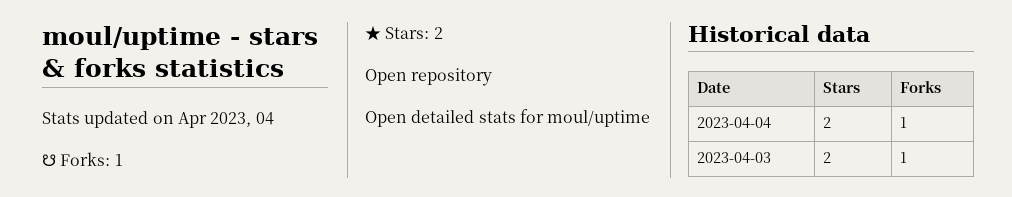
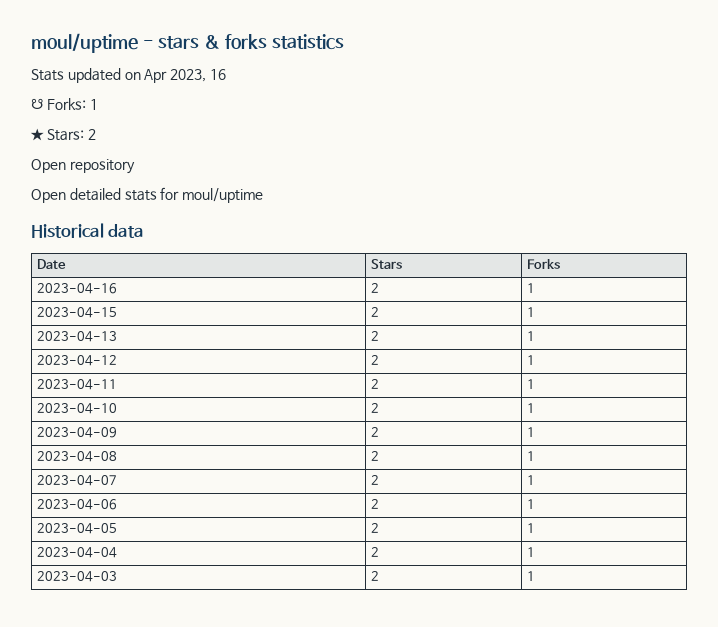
- Stats updated on Apr 2023, 04
+ Stats updated on Apr 2023, 16
+ 2023-04-16 | 2 | 1
+ 2023-04-15 | 2 | 1
+ 2023-04-13 | 2 | 1
+ 2023-04-12 | 2 | 1
+ 2023-04-11 | 2 | 1
+ 2023-04-10 | 2 | 1
+ 2023-04-09 | 2 | 1
+ 2023-04-08 | 2 | 1
+ 2023-04-07 | 2 | 1
+ 2023-04-06 | 2 | 1
+ 2023-04-05 | 2 | 1

